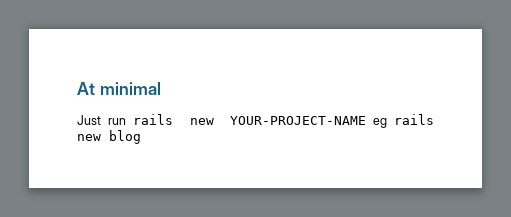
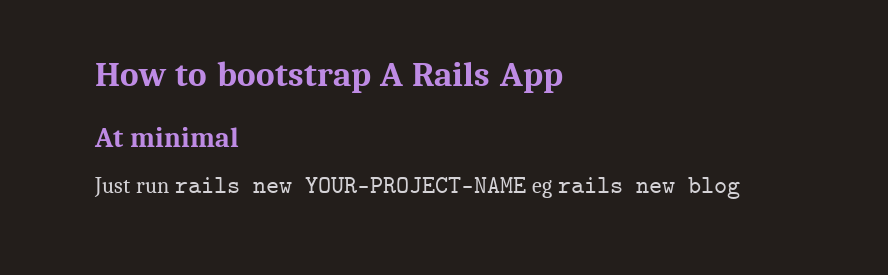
+ How to bootstrap A Rails App

